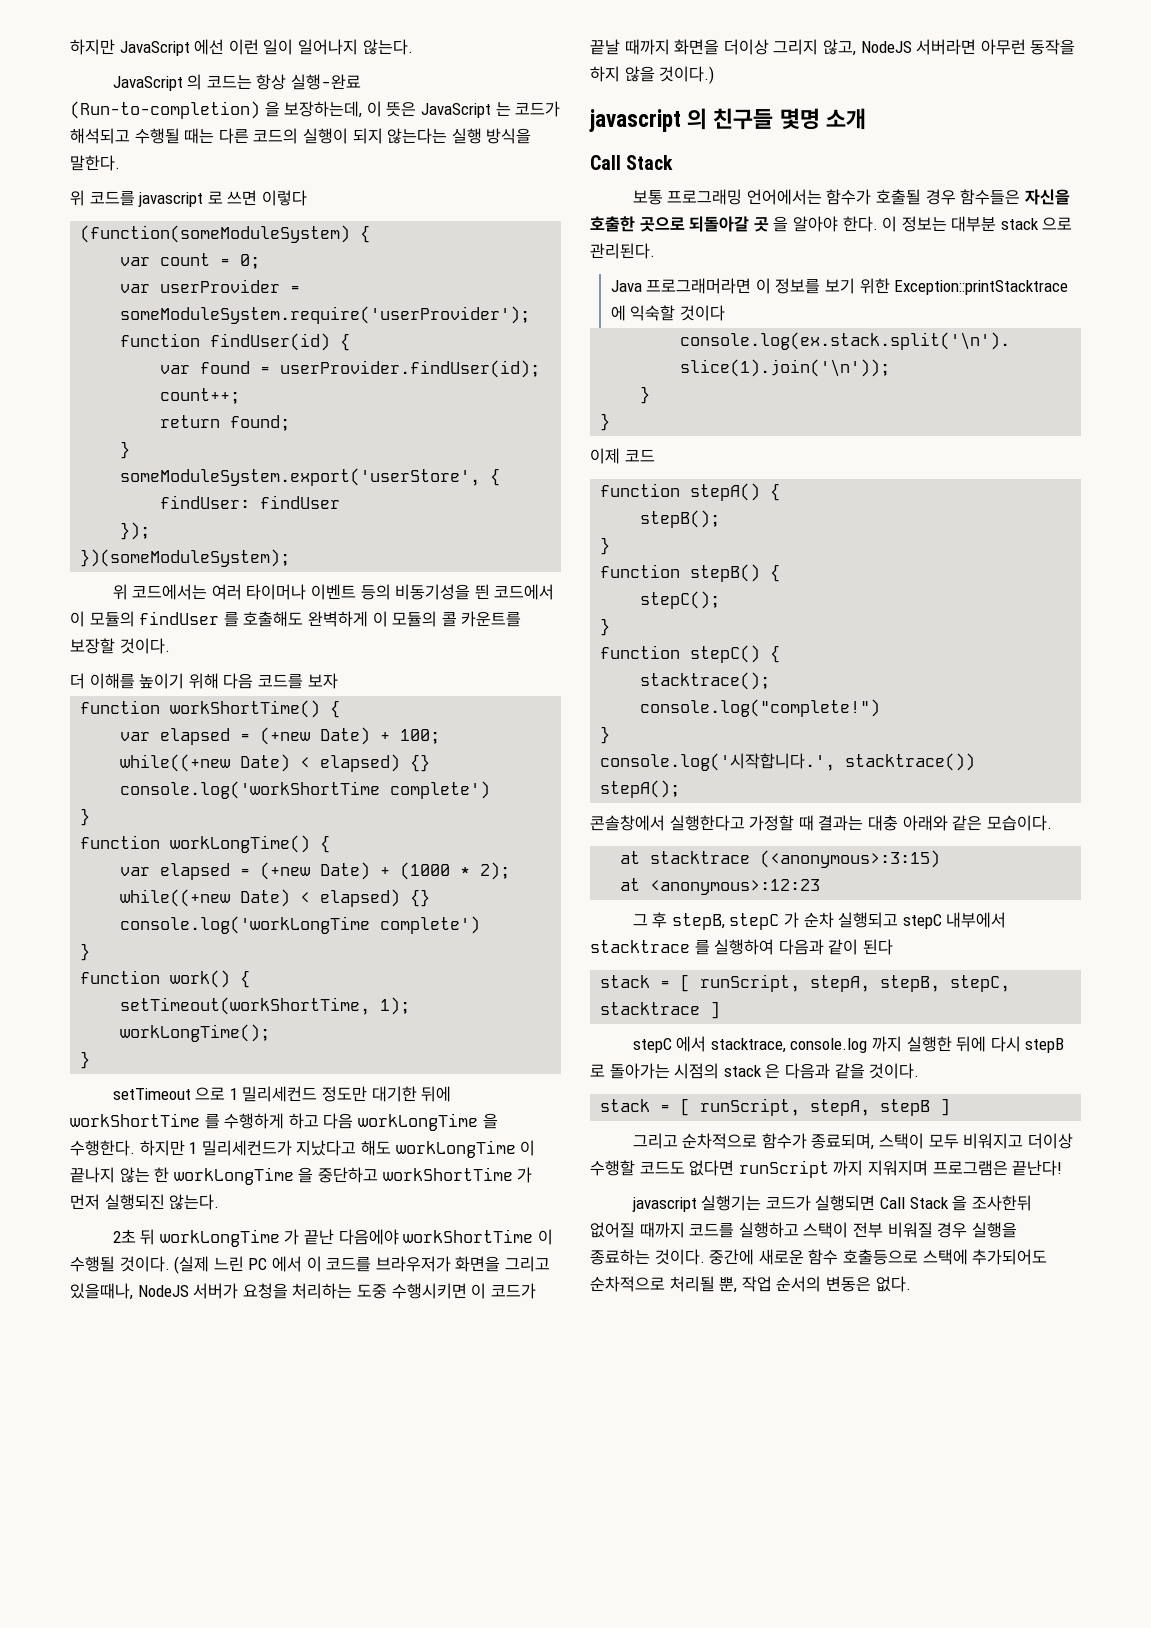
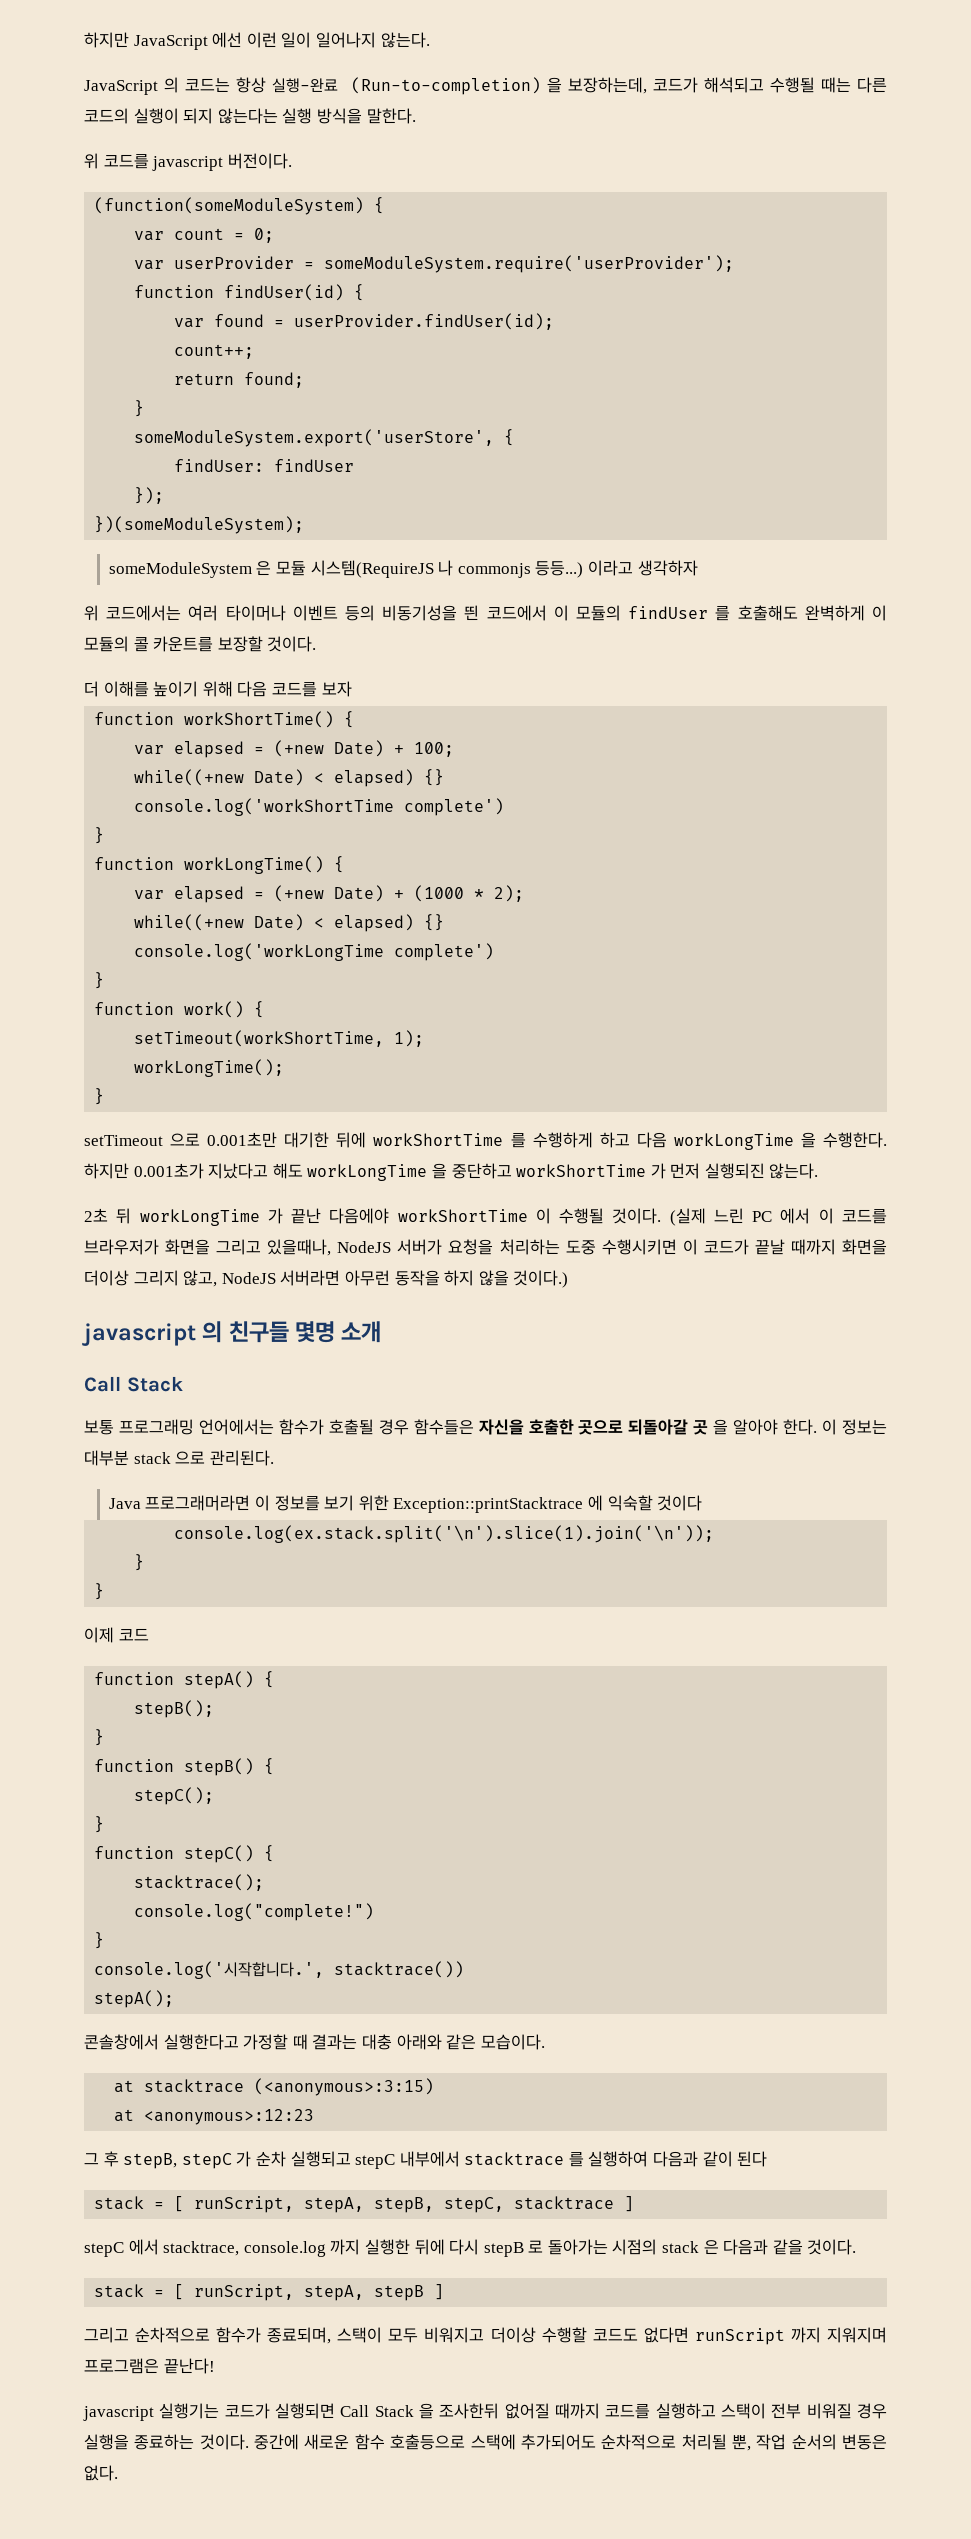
- JavaScript 의 코드는 항상 실행-완료 (Run-to-completion) 을 보장하는데, 이 뜻은 JavaScript 는 코드가 해석되고 수행될 때는 다른 코드의 실행이 되지 않는다는 실행 방식을 말한다.
+ JavaScript 의 코드는 항상 실행-완료 (Run-to-completion) 을 보장하는데, 코드가 해석되고 수행될 때는 다른 코드의 실행이 되지 않는다는 실행 방식을 말한다.
- 위 코드를 javascript 로 쓰면 이렇다
+ 위 코드를 javascript 버전이다.
+ someModuleSystem 은 모듈 시스템(RequireJS 나 commonjs 등등...) 이라고 생각하자
- setTimeout 으로 1 밀리세컨드 정도만 대기한 뒤에 workShortTime 를 수행하게 하고 다음 workLongTime 을 수행한다.
+ setTimeout 으로 0.001초만 대기한 뒤에 workShortTime 를 수행하게 하고 다음 workLongTime 을 수행한다.
- 하지만 1 밀리세컨드가 지났다고 해도 workLongTime 이 끝나지 않는 한 workLongTime 을 중단하고 workShortTime 가 먼저 실행되진 않는다.
+ 하지만 0.001초가 지났다고 해도 workLongTime 을 중단하고 workShortTime 가 먼저 실행되진 않는다.

